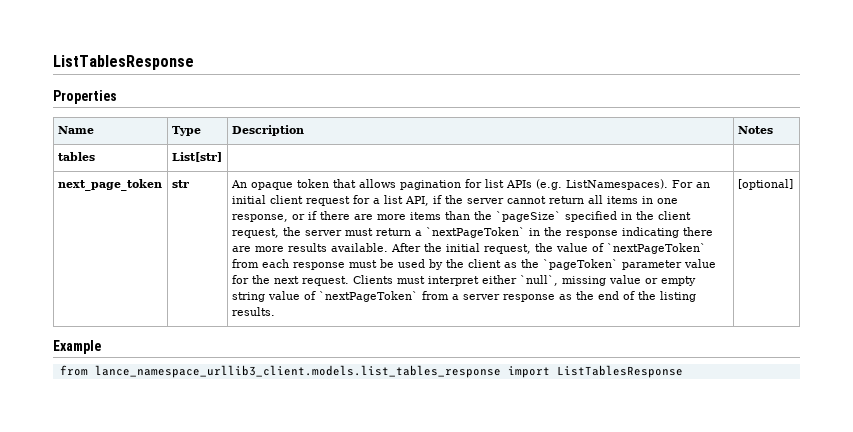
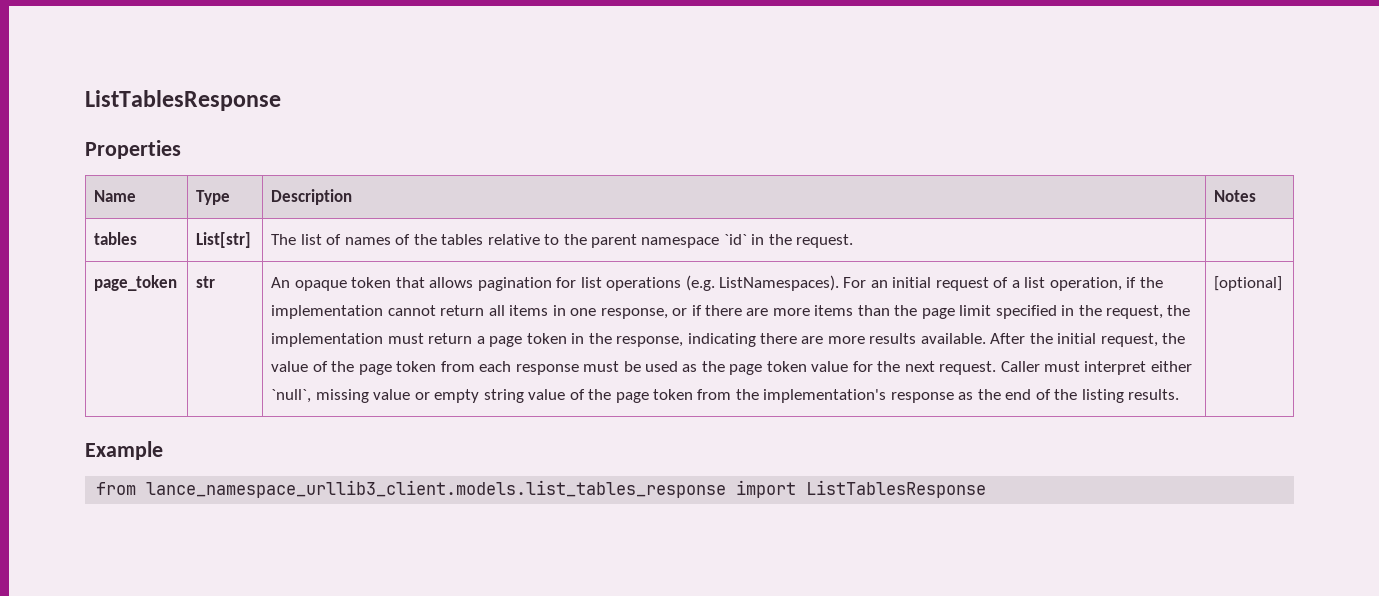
- tables | List[str] | |
- next_page_token
+ tables | List[str] | The list of names of the tables relative to the parent namespace `id` in the request. |
+ page_token
- An opaque token that allows pagination for list APIs (e.g. ListNamespaces).
+ An opaque token that allows pagination for list operations (e.g. ListNamespaces).
- For an initial client request for a list API, if the server cannot return all items in one response, or if there are more items than the `pageSize` specified in the client request, the server must return a `nextPageToken` in the response indicating there are more results available.
+ For an initial request of a list operation, if the implementation cannot return all items in one response, or if there are more items than the page limit specified in the request, the implementation must return a page token in the response, indicating there are more results available.
- After the initial request, the value of `nextPageToken` from each response must be used by the client as the `pageToken` parameter value for the next request.
+ After the initial request, the value of the page token from each response must be used as the page token value for the next request.
- Clients must interpret either `null`, missing value or empty string value of `nextPageToken` from a server response as the end of the listing results.
+ Caller must interpret either `null`, missing value or empty string value of the page token from the implementation's response as the end of the listing results.

